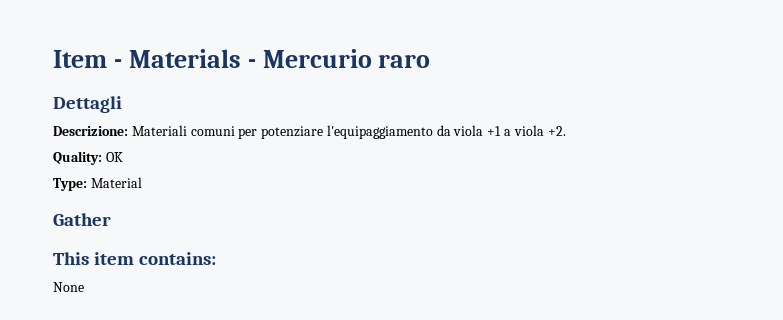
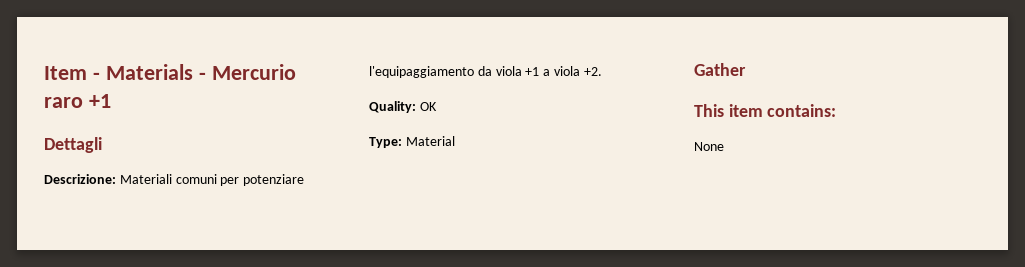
- Item - Materials - Mercurio raro
+ Item - Materials - Mercurio raro +1

